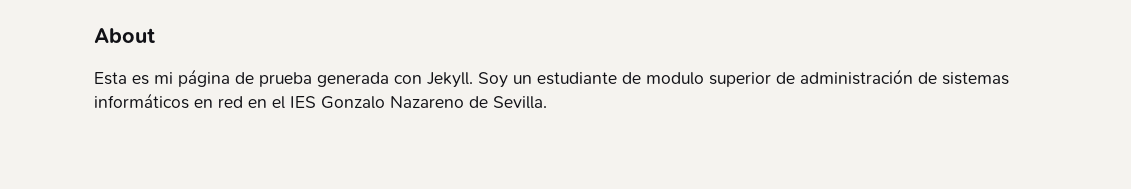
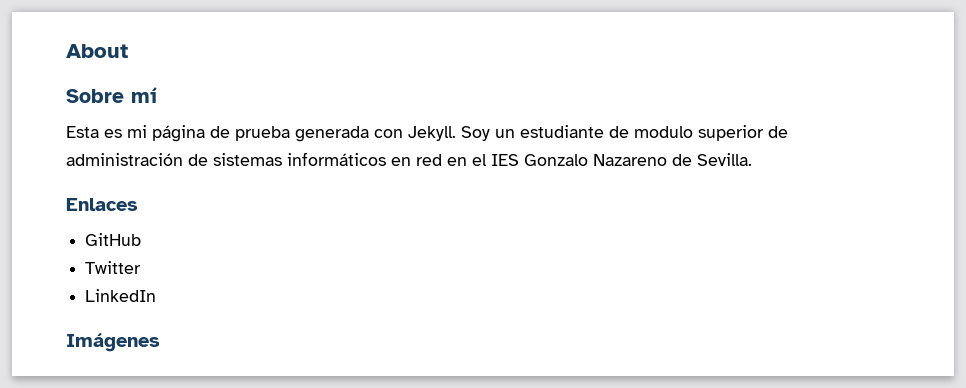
+ Sobre mí
+ Enlaces
+ GitHub
+ Twitter
+ LinkedIn
+ Imágenes

